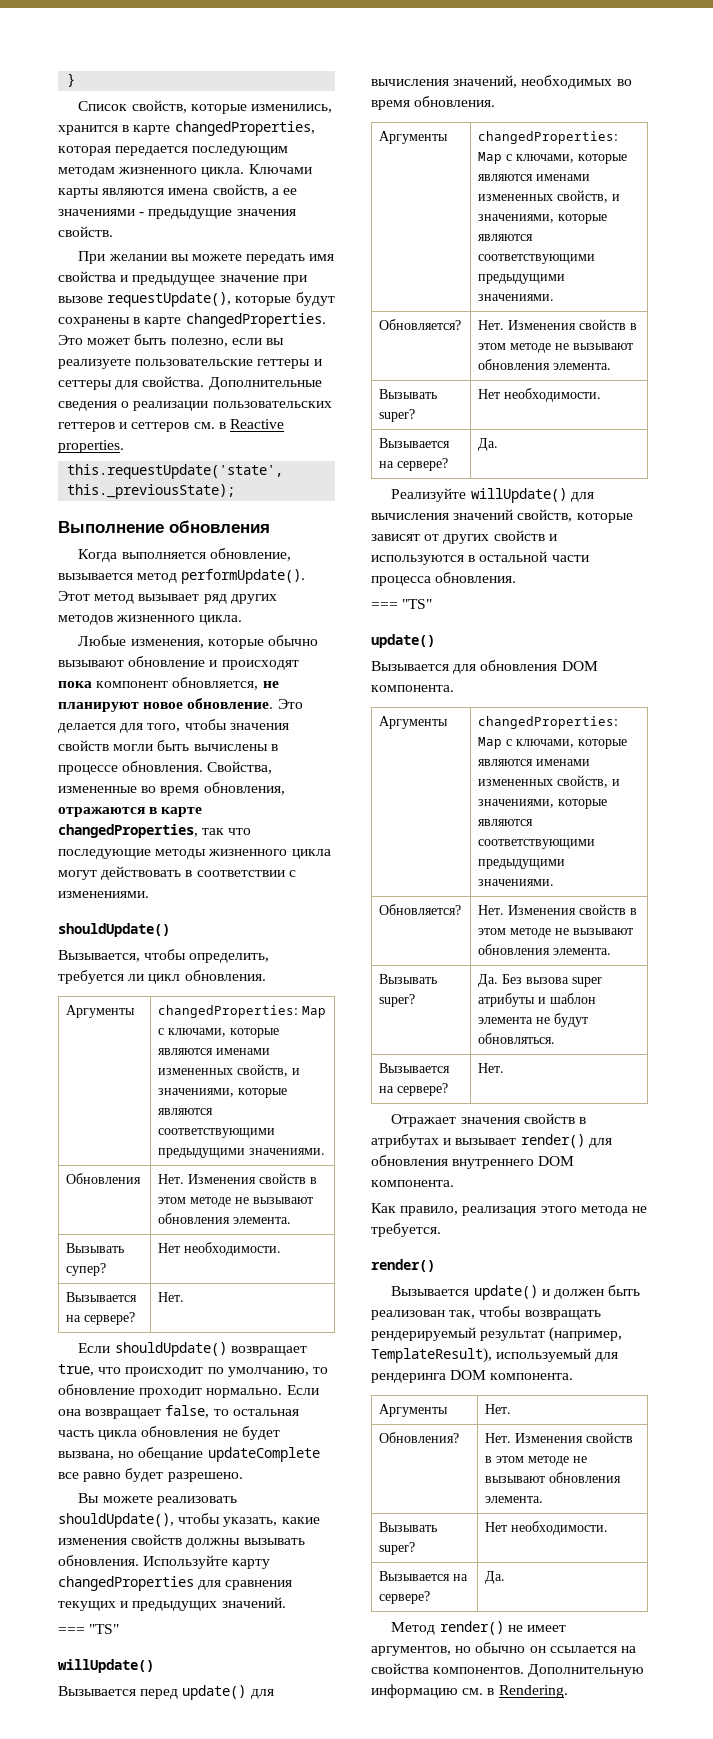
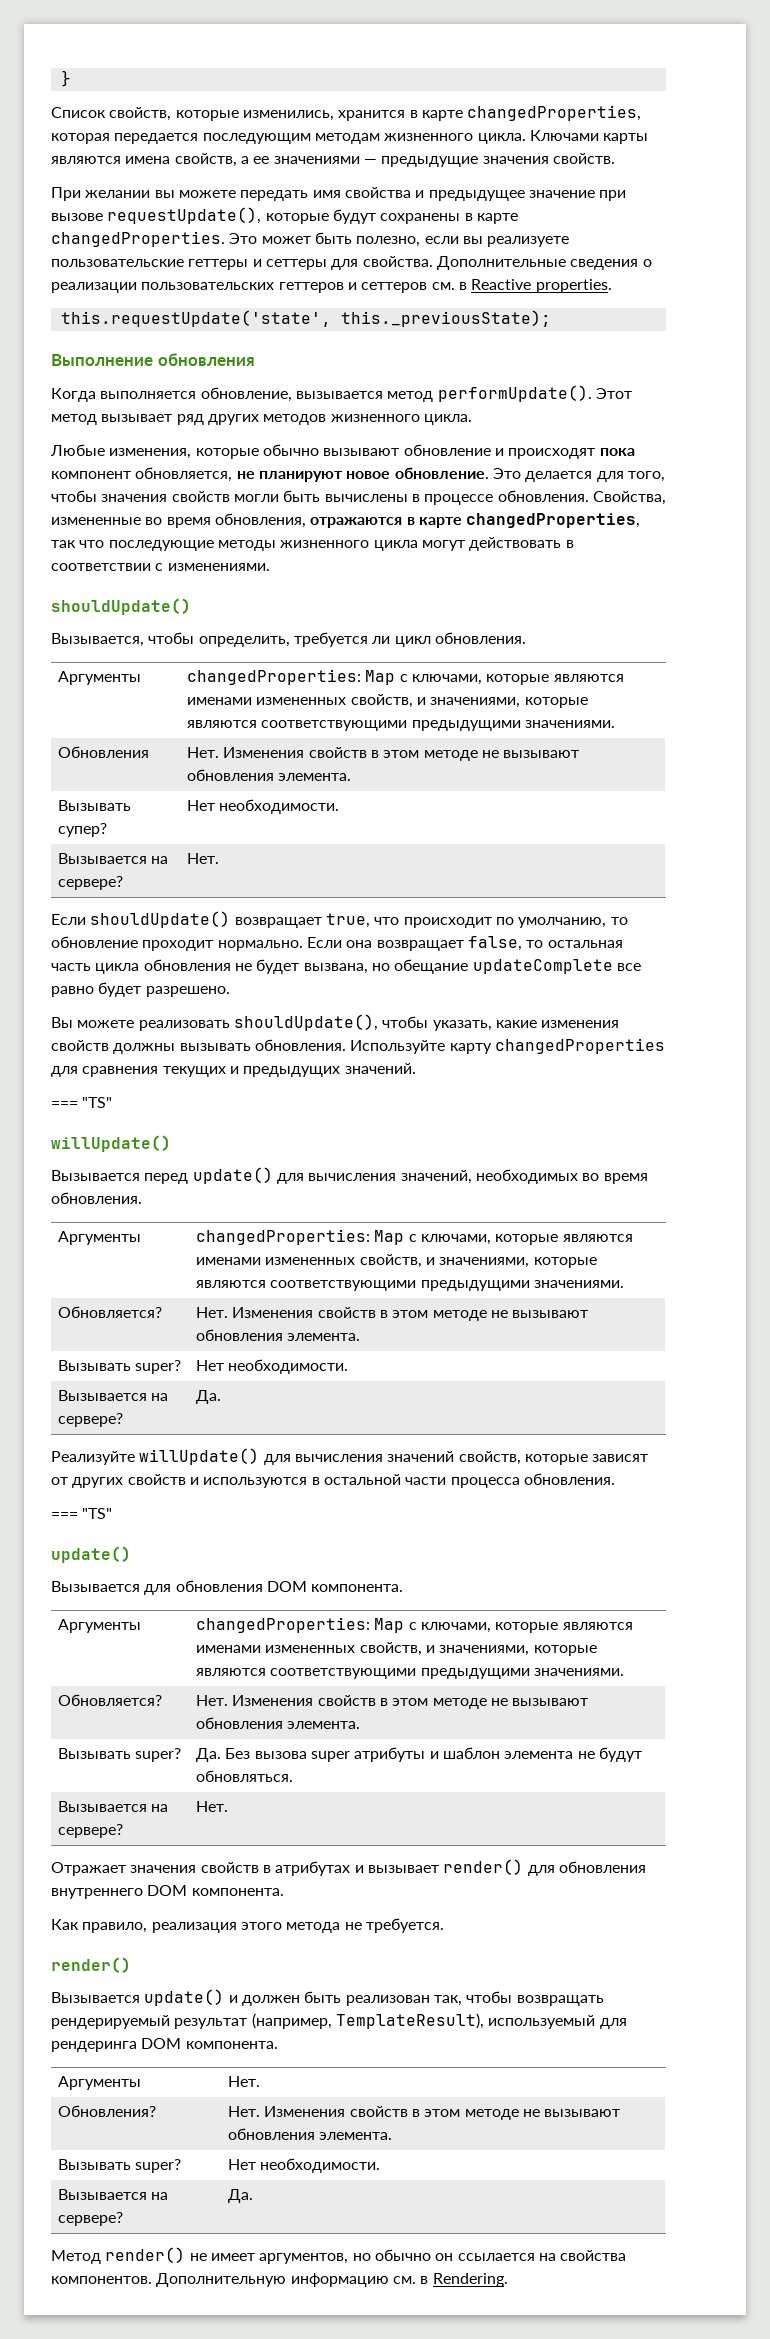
- Ключами карты являются имена свойств, а ее значениями - предыдущие значения свойств.
+ Ключами карты являются имена свойств, а ее значениями — предыдущие значения свойств.

